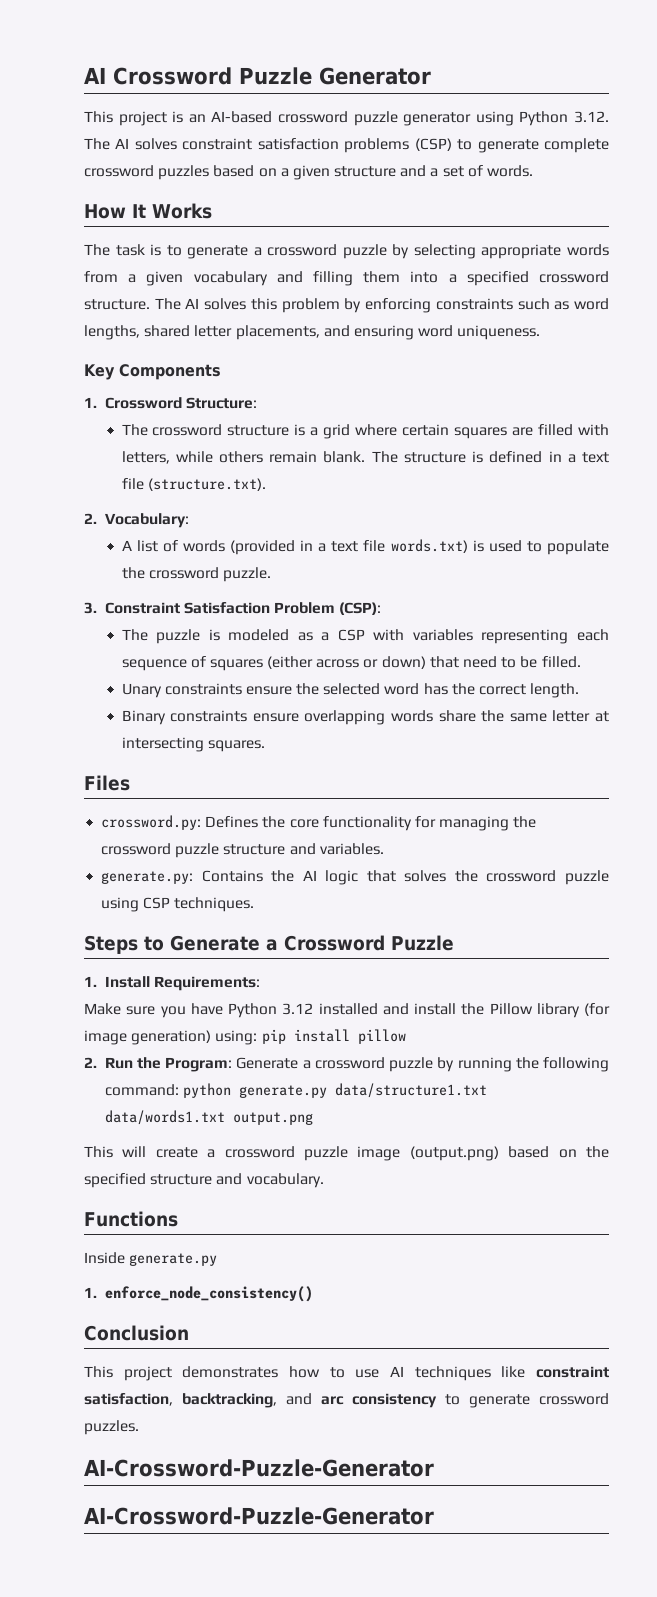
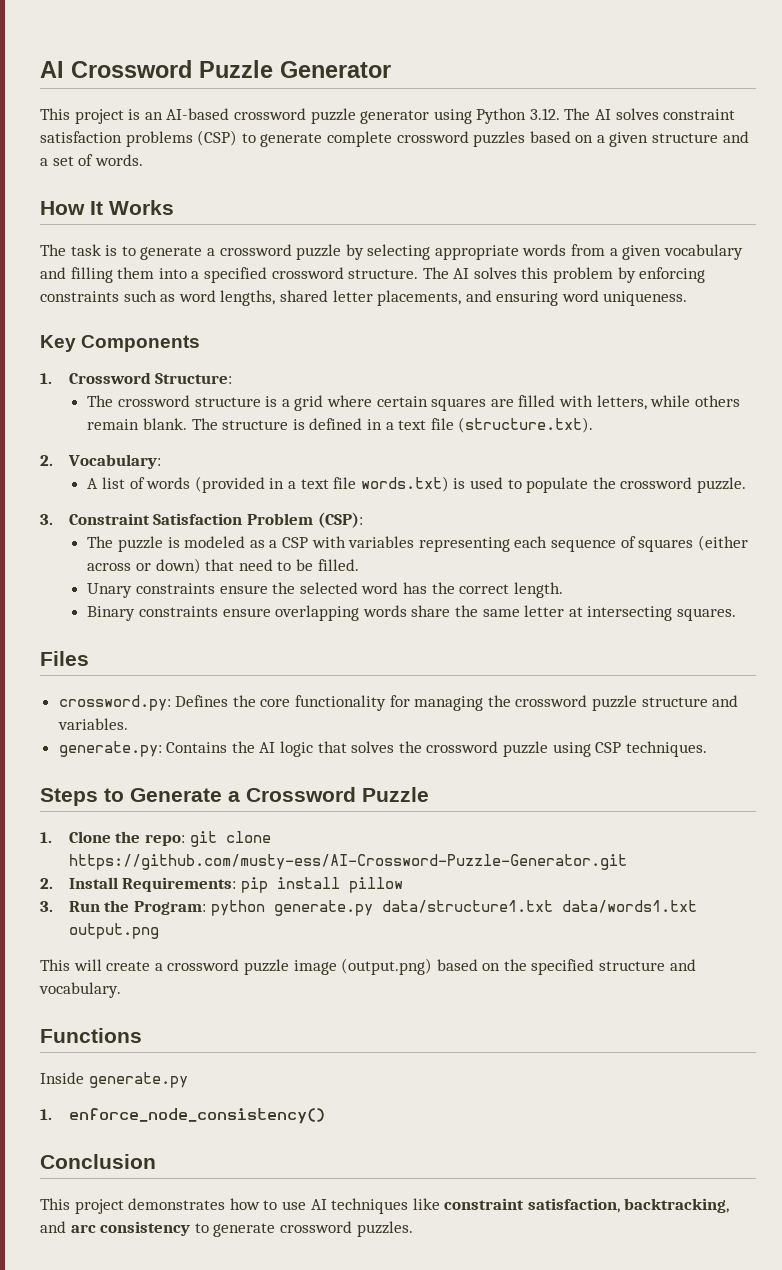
- 1. Install Requirements:
- Make sure you have Python 3.12 installed and install the Pillow library (for image generation) using: pip install pillow
+ 1. Clone the repo: git clone https://github.com/musty-ess/AI-Crossword-Puzzle-Generator.git
+ 2. Install Requirements: pip install pillow
- 2. Run the Program: Generate a crossword puzzle by running the following command: python generate.py data/structure1.txt data/words1.txt output.png
+ 3. Run the Program: python generate.py data/structure1.txt data/words1.txt output.png
  This project demonstrates how to use AI techniques like constraint satisfaction, backtracking, and arc consistency to generate crossword puzzles.
- AI-Crossword-Puzzle-Generator
- AI-Crossword-Puzzle-Generator

